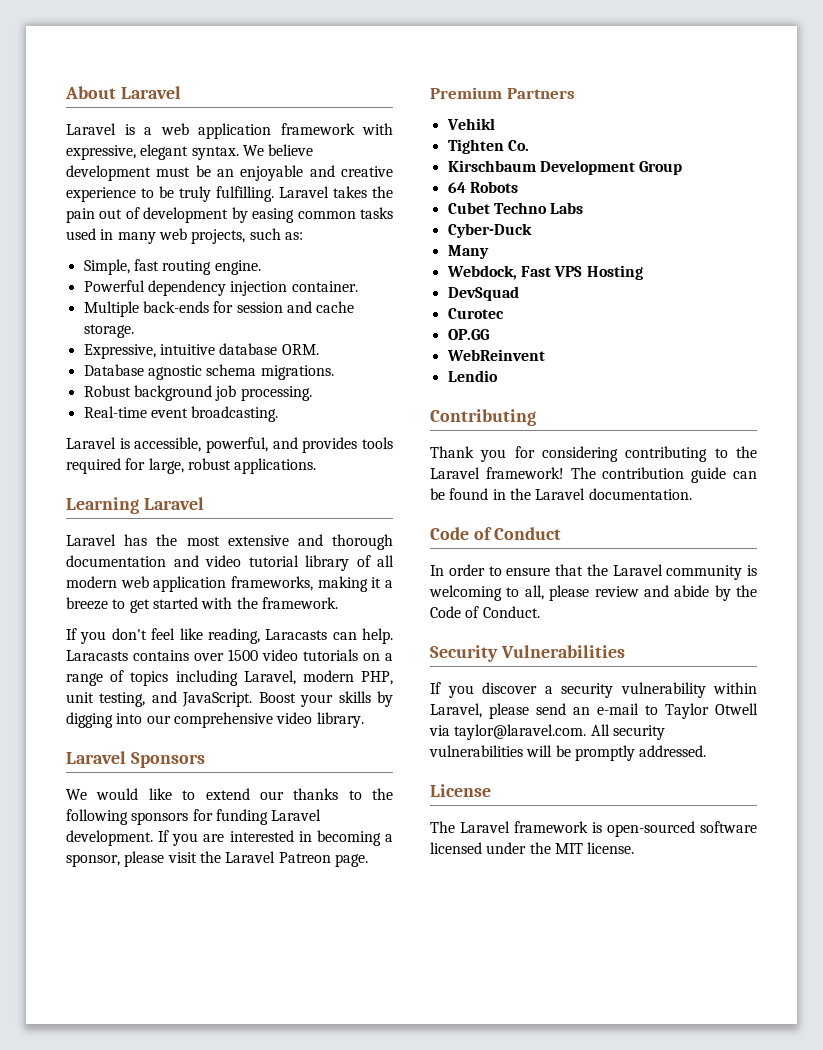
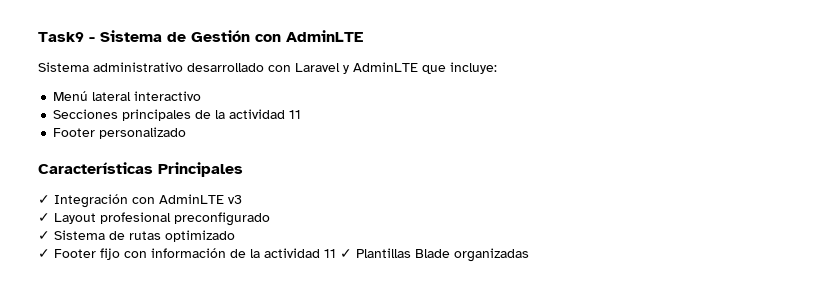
- About Laravel
- Laravel is a web application framework with expressive, elegant syntax. We believe development must be an enjoyable and creative experience to be truly fulfilling. Laravel takes the pain out of development by easing common tasks used in many web projects, such as:
- Simple, fast routing engine.
- Powerful dependency injection container.
- Multiple back-ends for session and cache storage.
- Expressive, intuitive database ORM.
- Database agnostic schema migrations.
- Robust background job processing.
- Real-time event broadcasting.
- Laravel is accessible, powerful, and provides tools required for large, robust applications.
- Learning Laravel
- Laravel has the most extensive and thorough documentation and video tutorial library of all modern web application frameworks, making it a breeze to get started with the framework.
- If you don't feel like reading, Laracasts can help. Laracasts contains over 1500 video tutorials on a range of topics including Laravel, modern PHP, unit testing, and JavaScript. Boost your skills by digging into our comprehensive video library.
- Laravel Sponsors
- We would like to extend our thanks to the following sponsors for funding Laravel development. If you are interested in becoming a sponsor, please visit the Laravel Patreon page.
- Premium Partners
- Vehikl
- Tighten Co.
- Kirschbaum Development Group
- 64 Robots
- Cubet Techno Labs
- Cyber-Duck
- Many
- Webdock, Fast VPS Hosting
- DevSquad
- Curotec
- OP.GG
- WebReinvent
- Lendio
- Contributing
- Thank you for considering contributing to the Laravel framework! The contribution guide can be found in the Laravel documentation.
- Code of Conduct
- In order to ensure that the Laravel community is welcoming to all, please review and abide by the Code of Conduct.
- Security Vulnerabilities
- If you discover a security vulnerability within Laravel, please send an e-mail to Taylor Otwell via taylor@laravel.com. All security vulnerabilities will be promptly addressed.
- License
- The Laravel framework is open-sourced software licensed under the MIT license.
+ Task9 - Sistema de Gestión con AdminLTE
+ Sistema administrativo desarrollado con Laravel y AdminLTE que incluye:
+ Menú lateral interactivo
+ Secciones principales de la actividad 11
+ Footer personalizado
+ Características Principales
+ ✓ Integración con AdminLTE v3
+ ✓ Layout profesional preconfigurado
+ ✓ Sistema de rutas optimizado
+ ✓ Footer fijo con información de la actividad 11 ✓ Plantillas Blade organizadas

